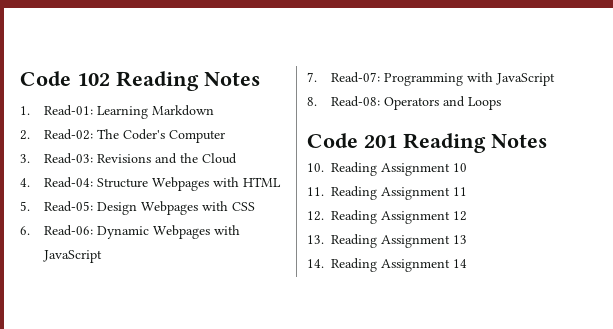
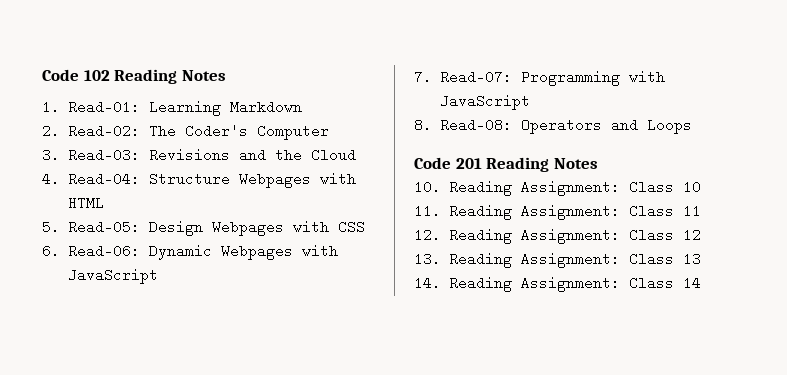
- 10. Reading Assignment 10
+ 10. Reading Assignment: Class 10
- 11. Reading Assignment 11
+ 11. Reading Assignment: Class 11
- 12. Reading Assignment 12
+ 12. Reading Assignment: Class 12
- 13. Reading Assignment 13
+ 13. Reading Assignment: Class 13
- 14. Reading Assignment 14
+ 14. Reading Assignment: Class 14

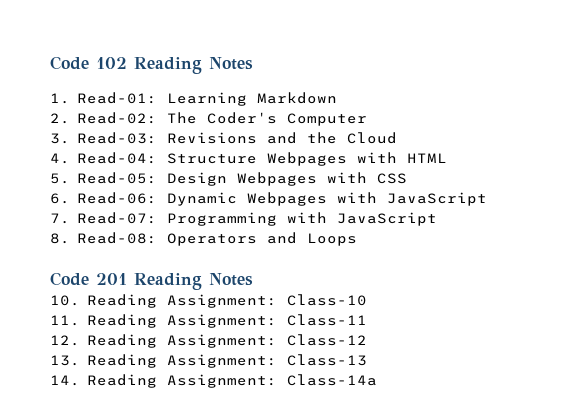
- 10. Reading Assignment: Class 10
+ 10. Reading Assignment: Class-10
- 11. Reading Assignment: Class 11
+ 11. Reading Assignment: Class-11
- 12. Reading Assignment: Class 12
+ 12. Reading Assignment: Class-12
- 13. Reading Assignment: Class 13
+ 13. Reading Assignment: Class-13
- 14. Reading Assignment: Class 14
+ 14. Reading Assignment: Class-14a

